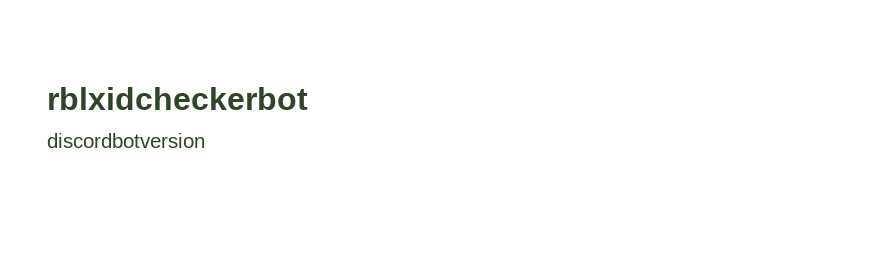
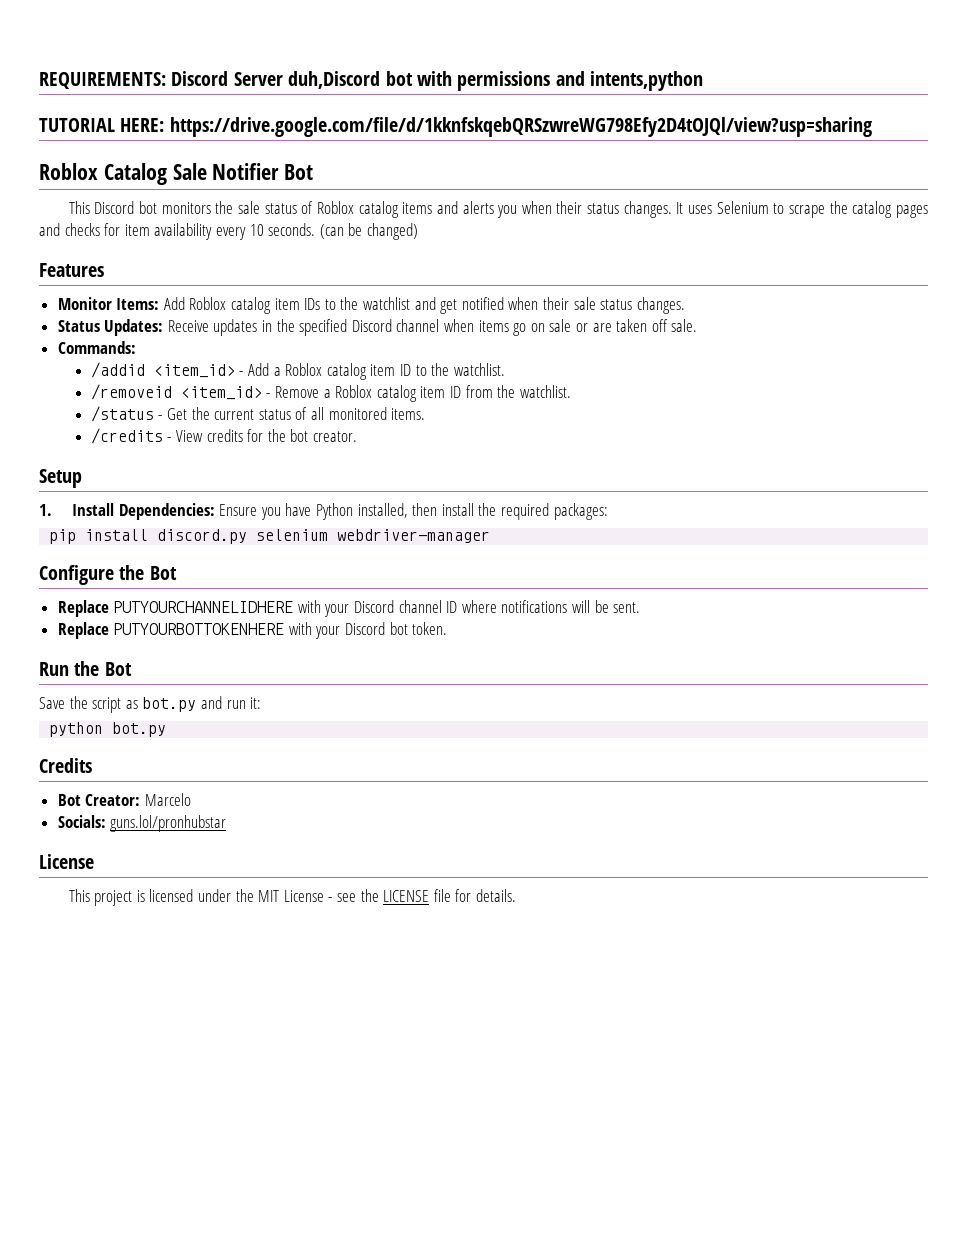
- rblxidcheckerbot
- discordbotversion
+ REQUIREMENTS: Discord Server duh,Discord bot with permissions and intents,python
+ TUTORIAL HERE: https://drive.google.com/file/d/1kknfskqebQRSzwreWG798Efy2D4tOJQl/view?usp=sharing
+ Roblox Catalog Sale Notifier Bot
+ This Discord bot monitors the sale status of Roblox catalog items and alerts you when their status changes. It uses Selenium to scrape the catalog pages and checks for item availability every 10 seconds. (can be changed)
+ Features
+ Monitor Items: Add Roblox catalog item IDs to the watchlist and get notified when their sale status changes.
+ Status Updates: Receive updates in the specified Discord channel when items go on sale or are taken off sale.
+ Commands:
+ /addid <item_id> - Add a Roblox catalog item ID to the watchlist.
+ /removeid <item_id> - Remove a Roblox catalog item ID from the watchlist.
+ /status - Get the current status of all monitored items.
+ /credits - View credits for the bot creator.
+ Setup
+ 1. Install Dependencies: Ensure you have Python installed, then install the required packages:
+ pip install discord.py selenium webdriver-manager
+ Configure the Bot
+ Replace PUTYOURCHANNELIDHERE with your Discord channel ID where notifications will be sent.
+ Replace PUTYOURBOTTOKENHERE with your Discord bot token.
+ Run the Bot
+ Save the script as bot.py and run it:
+ python bot.py
+ Credits
+ Bot Creator: Marcelo
+ Socials: guns.lol/pronhubstar
+ License
+ This project is licensed under the MIT License - see the LICENSE file for details.

